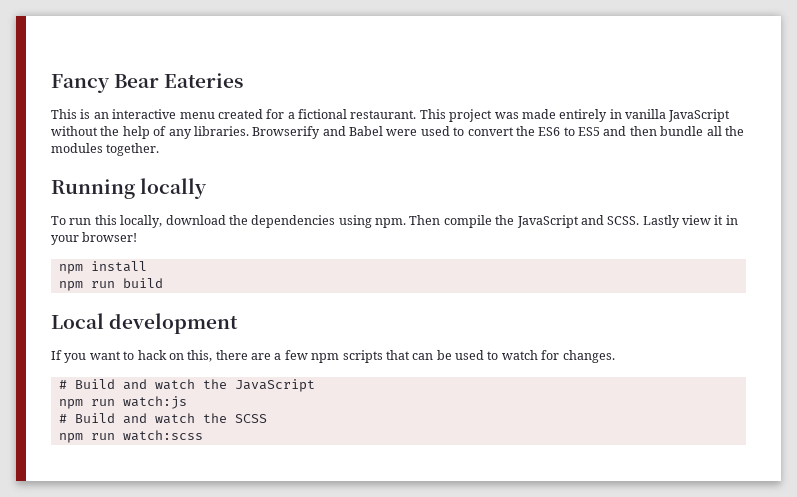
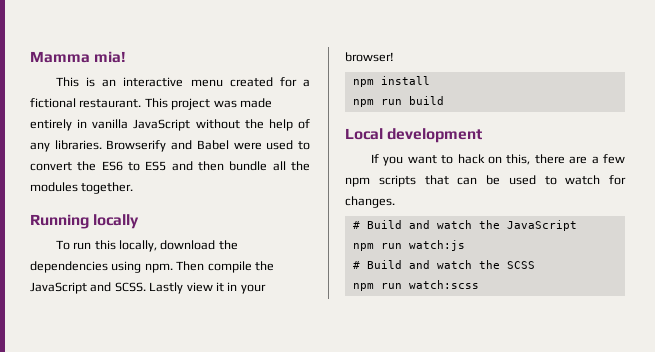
- Fancy Bear Eateries
+ Mamma mia!

